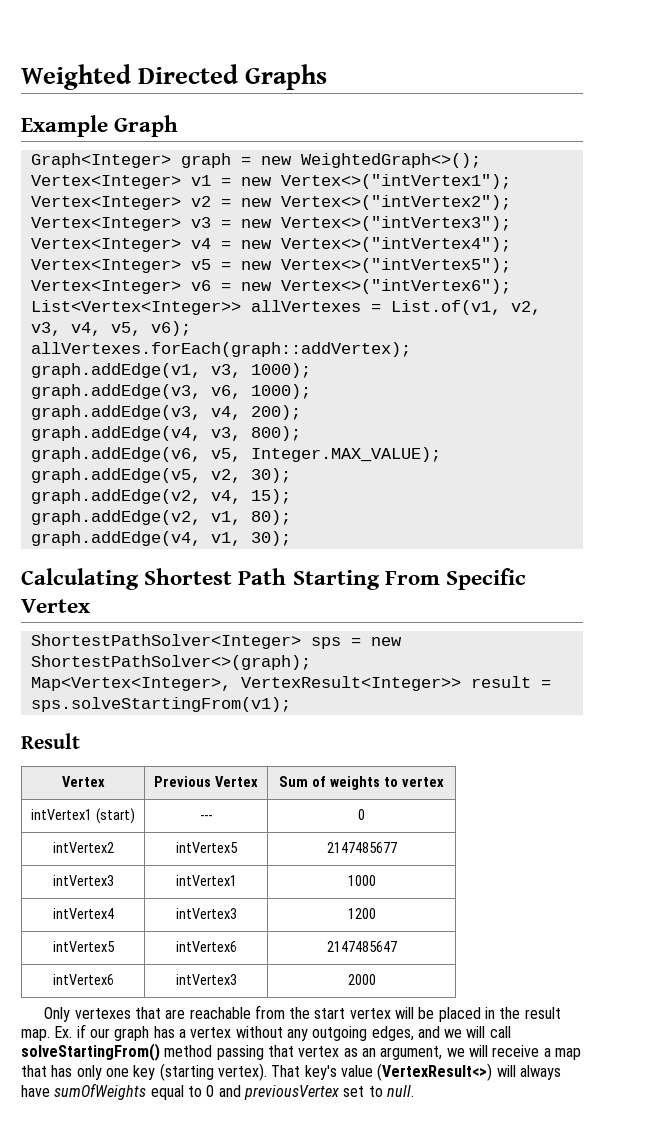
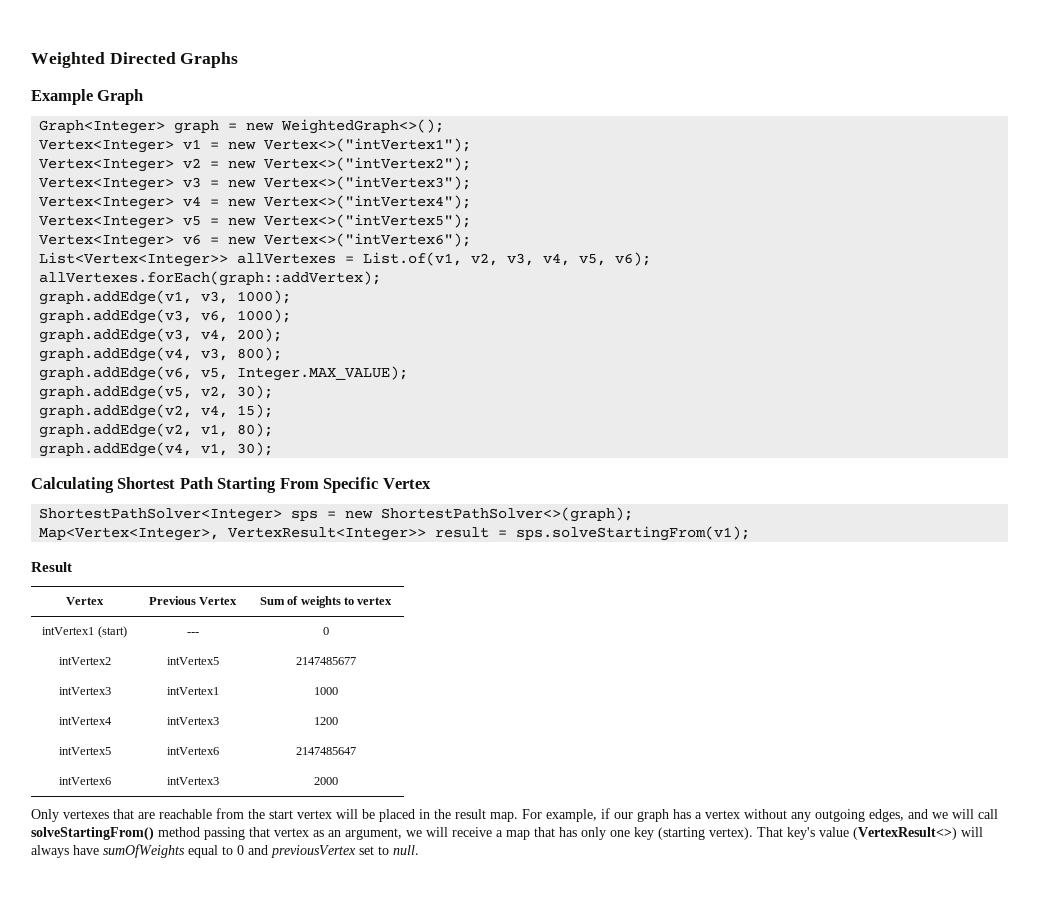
- Ex. if our graph has a vertex without any outgoing edges, and we will call solveStartingFrom() method passing that vertex as an argument, we will receive a map that has only one key (starting vertex).
+ For example, if our graph has a vertex without any outgoing edges, and we will call solveStartingFrom() method passing that vertex as an argument, we will receive a map that has only one key (starting vertex).

